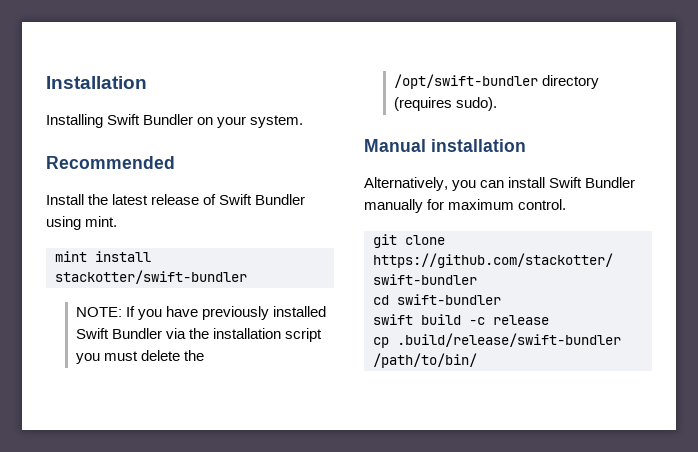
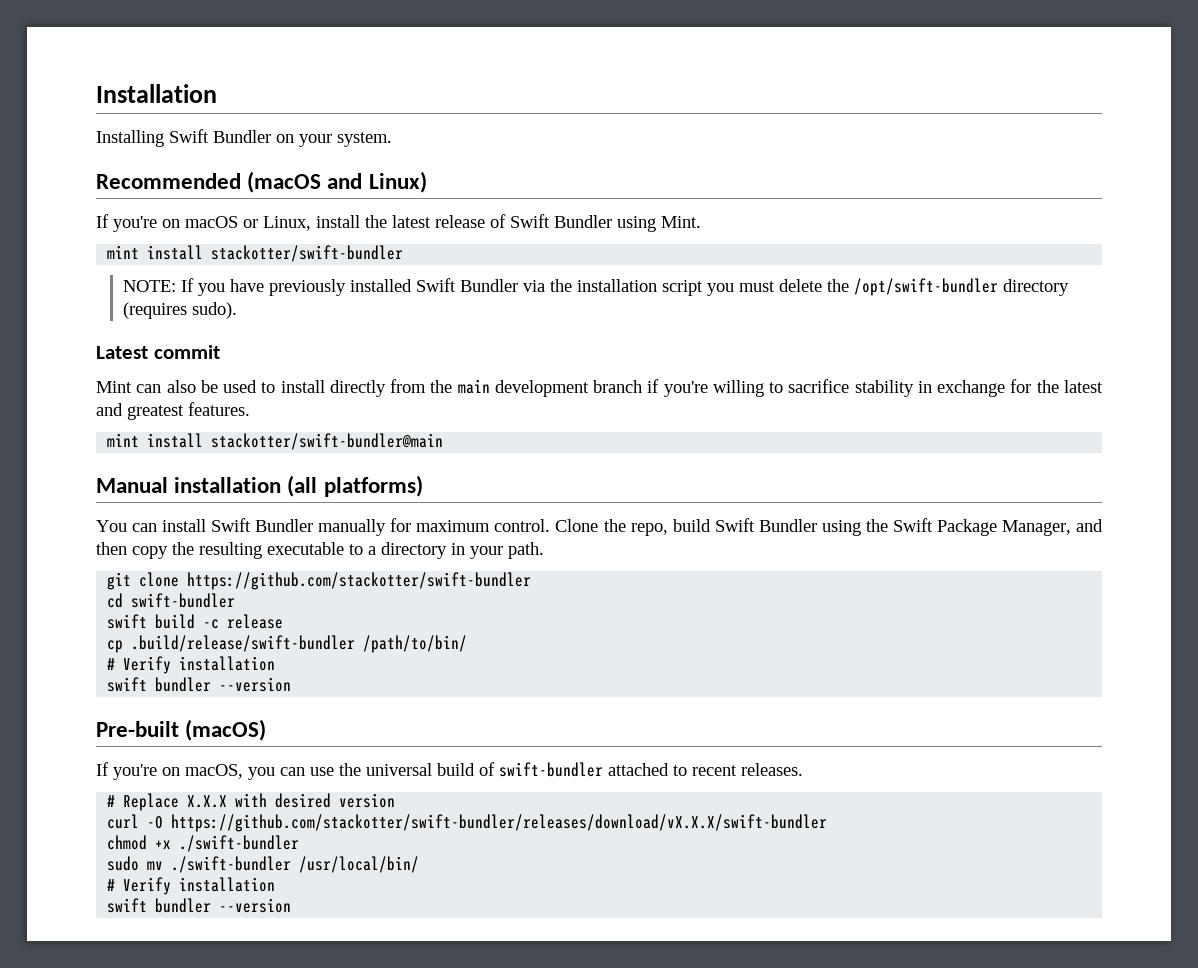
- Recommended
- Install the latest release of Swift Bundler using mint.
+ Recommended (macOS and Linux)
+ If you're on macOS or Linux, install the latest release of Swift Bundler using Mint.
+ Latest commit
+ Mint can also be used to install directly from the main development branch if you're willing to sacrifice stability in exchange for the latest and greatest features.
+ mint install stackotter/swift-bundler@main
- Manual installation
- Alternatively, you can install Swift Bundler manually for maximum control.
+ Manual installation (all platforms)
+ You can install Swift Bundler manually for maximum control. Clone the repo, build Swift Bundler using the Swift Package Manager, and then copy the resulting executable to a directory in your path.
  cp .build/release/swift-bundler /path/to/bin/
+ # Verify installation
+ swift bundler --version
+ Pre-built (macOS)
+ If you're on macOS, you can use the universal build of swift-bundler attached to recent releases.
+ # Replace X.X.X with desired version
+ curl -O https://github.com/stackotter/swift-bundler/releases/download/vX.X.X/swift-bundler
+ chmod +x ./swift-bundler
+ sudo mv ./swift-bundler /usr/local/bin/
+ # Verify installation
+ swift bundler --version

